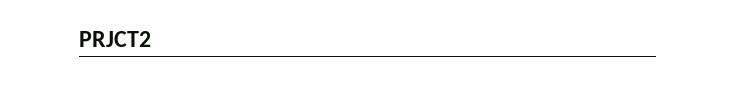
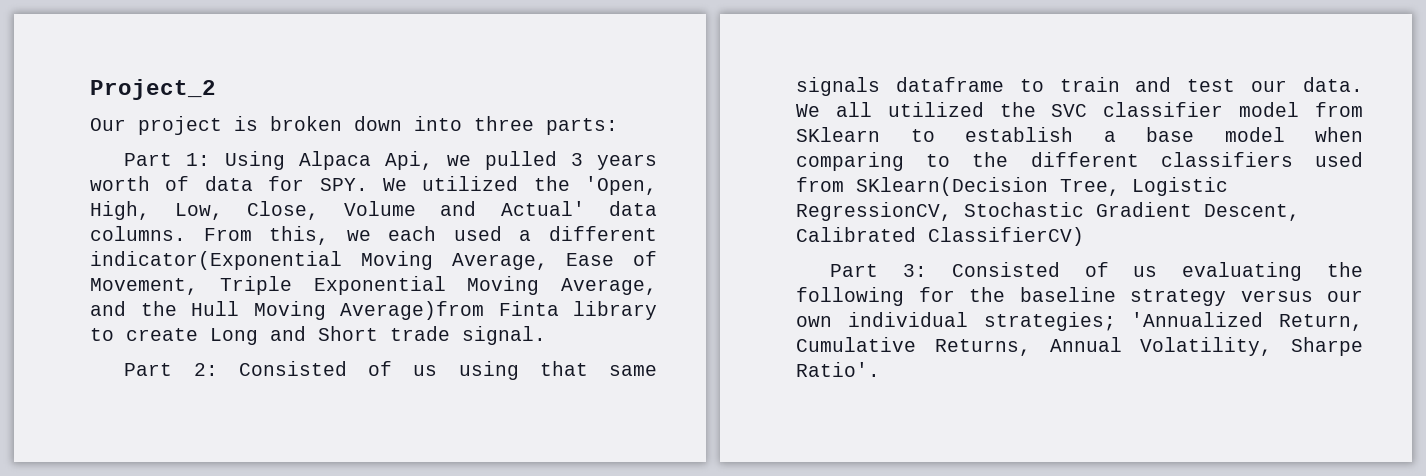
- PRJCT2
+ Project_2
+ Our project is broken down into three parts:
+ Part 1: Using Alpaca Api, we pulled 3 years worth of data for SPY. We utilized the 'Open, High, Low, Close, Volume and Actual' data columns. From this, we each used a different indicator(Exponential Moving Average, Ease of Movement, Triple Exponential Moving Average, and the Hull Moving Average)from Finta library to create Long and Short trade signal.
+ Part 2: Consisted of us using that same signals dataframe to train and test our data. We all utilized the SVC classifier model from SKlearn to establish a base model when comparing to the different classifiers used from SKlearn(Decision Tree, Logistic RegressionCV, Stochastic Gradient Descent, Calibrated ClassifierCV)
+ Part 3: Consisted of us evaluating the following for the baseline strategy versus our own individual strategies; 'Annualized Return, Cumulative Returns, Annual Volatility, Sharpe Ratio'.

